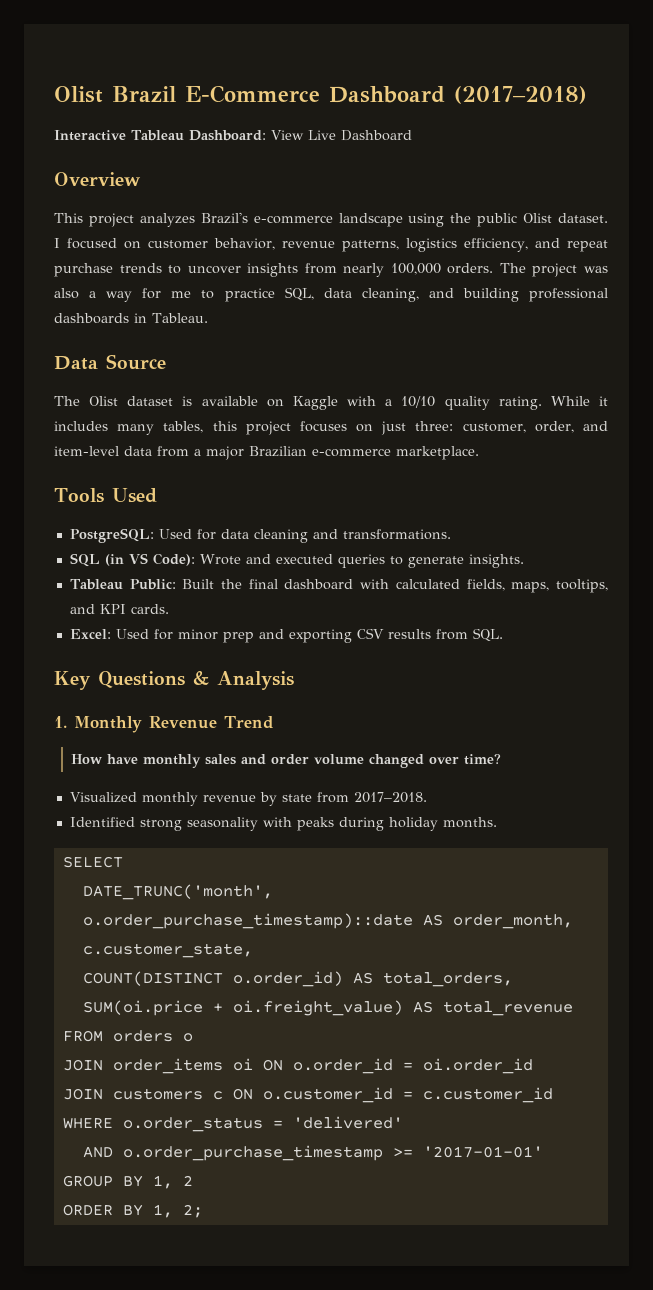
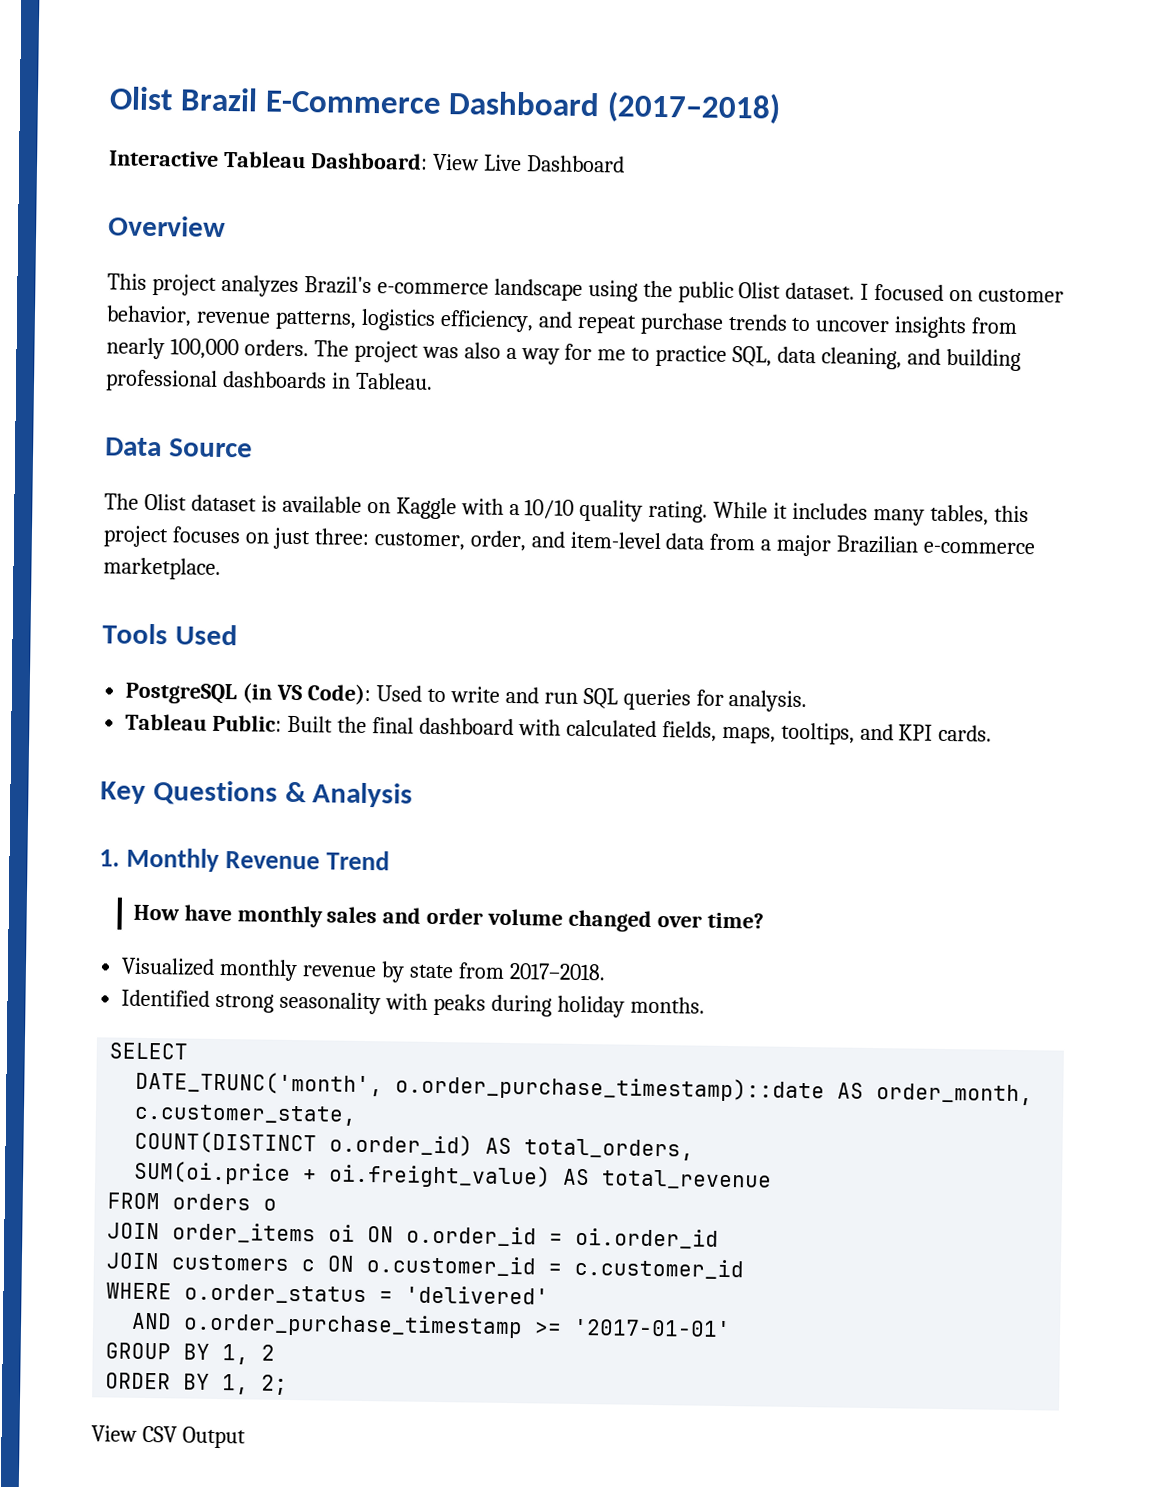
- PostgreSQL: Used for data cleaning and transformations.
- SQL (in VS Code): Wrote and executed queries to generate insights.
+ PostgreSQL (in VS Code): Used to write and run SQL queries for analysis.
- Excel: Used for minor prep and exporting CSV results from SQL.
+ View CSV Output

